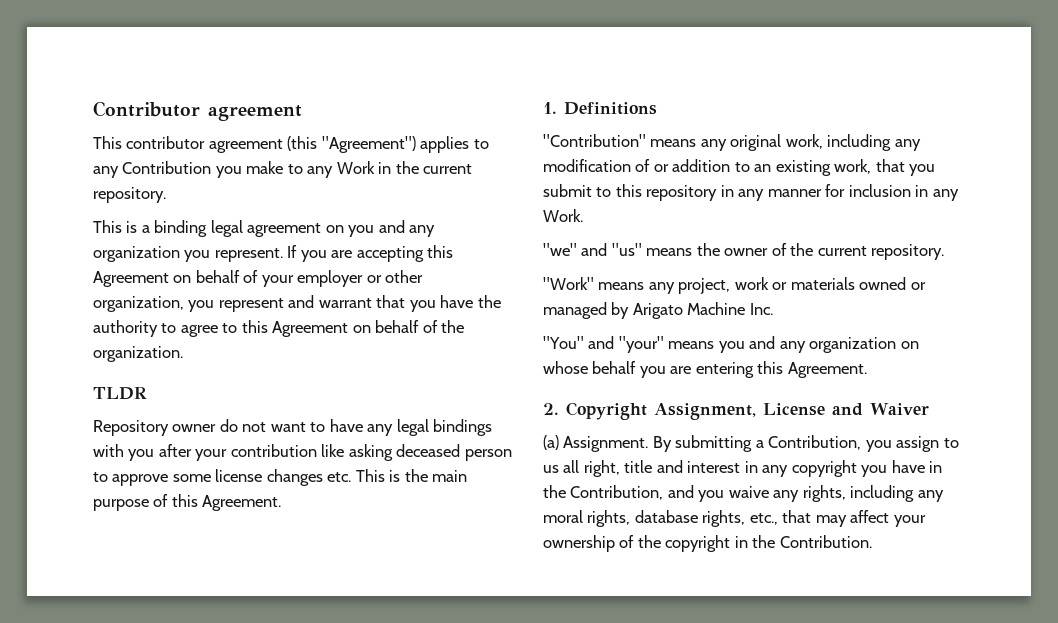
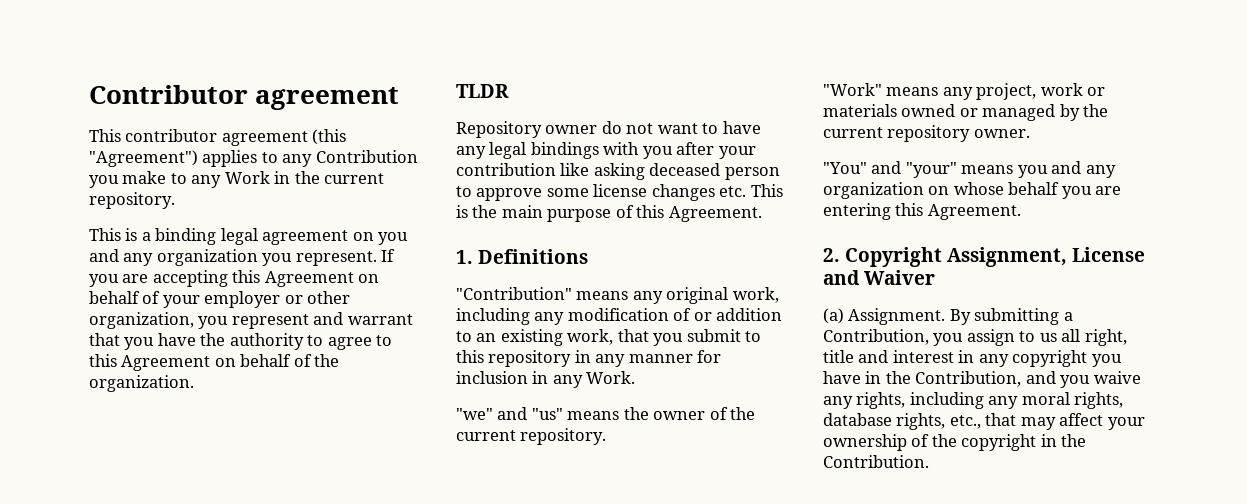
- "Work" means any project, work or materials owned or managed by Arigato Machine Inc.
+ "Work" means any project, work or materials owned or managed by the current repository owner.

